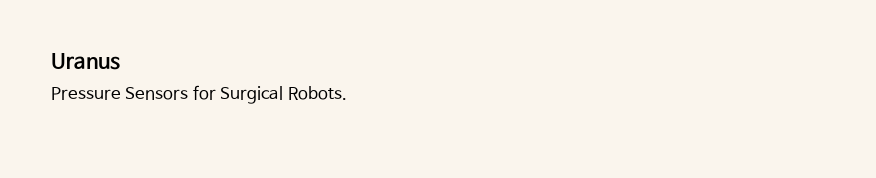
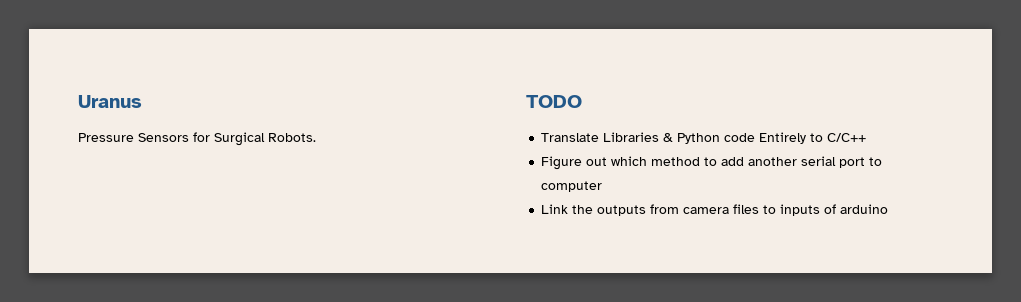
+ TODO
+ Translate Libraries & Python code Entirely to C/C++
+ Figure out which method to add another serial port to computer
+ Link the outputs from camera files to inputs of arduino

